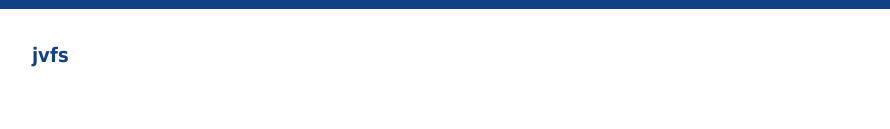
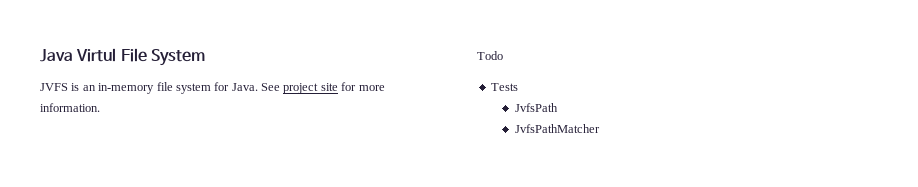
- jvfs
+ Java Virtul File System
+ JVFS is an in-memory file system for Java. See project site for more information.
+ Todo
+ Tests
+ JvfsPath
+ JvfsPathMatcher

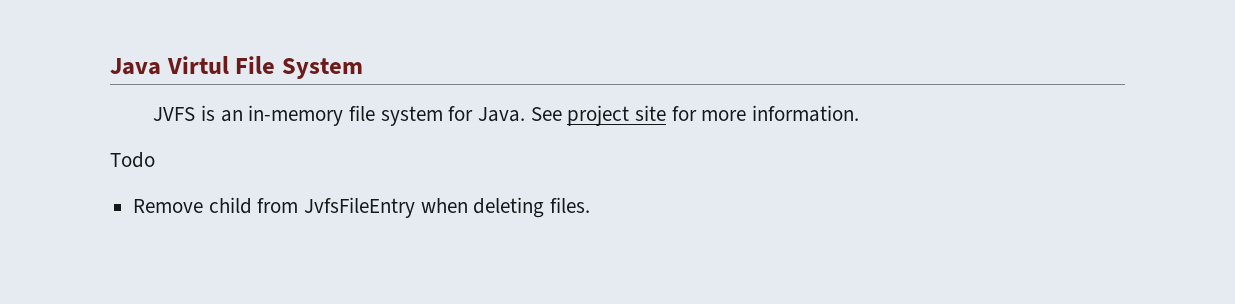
- Tests
- JvfsPath
- JvfsPathMatcher
+ Remove child from JvfsFileEntry when deleting files.

